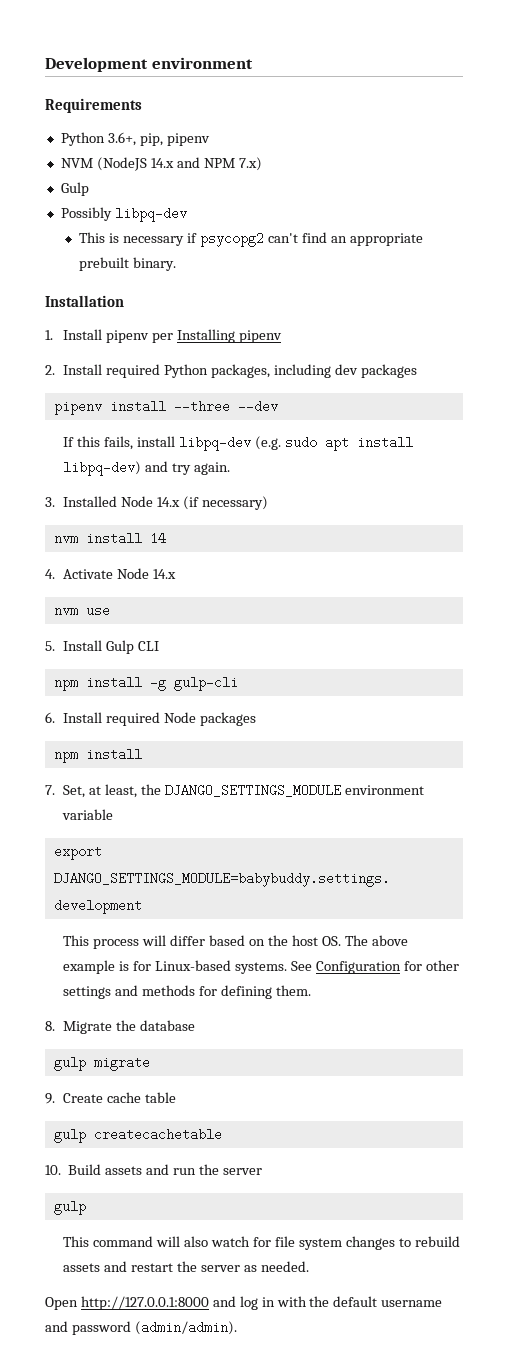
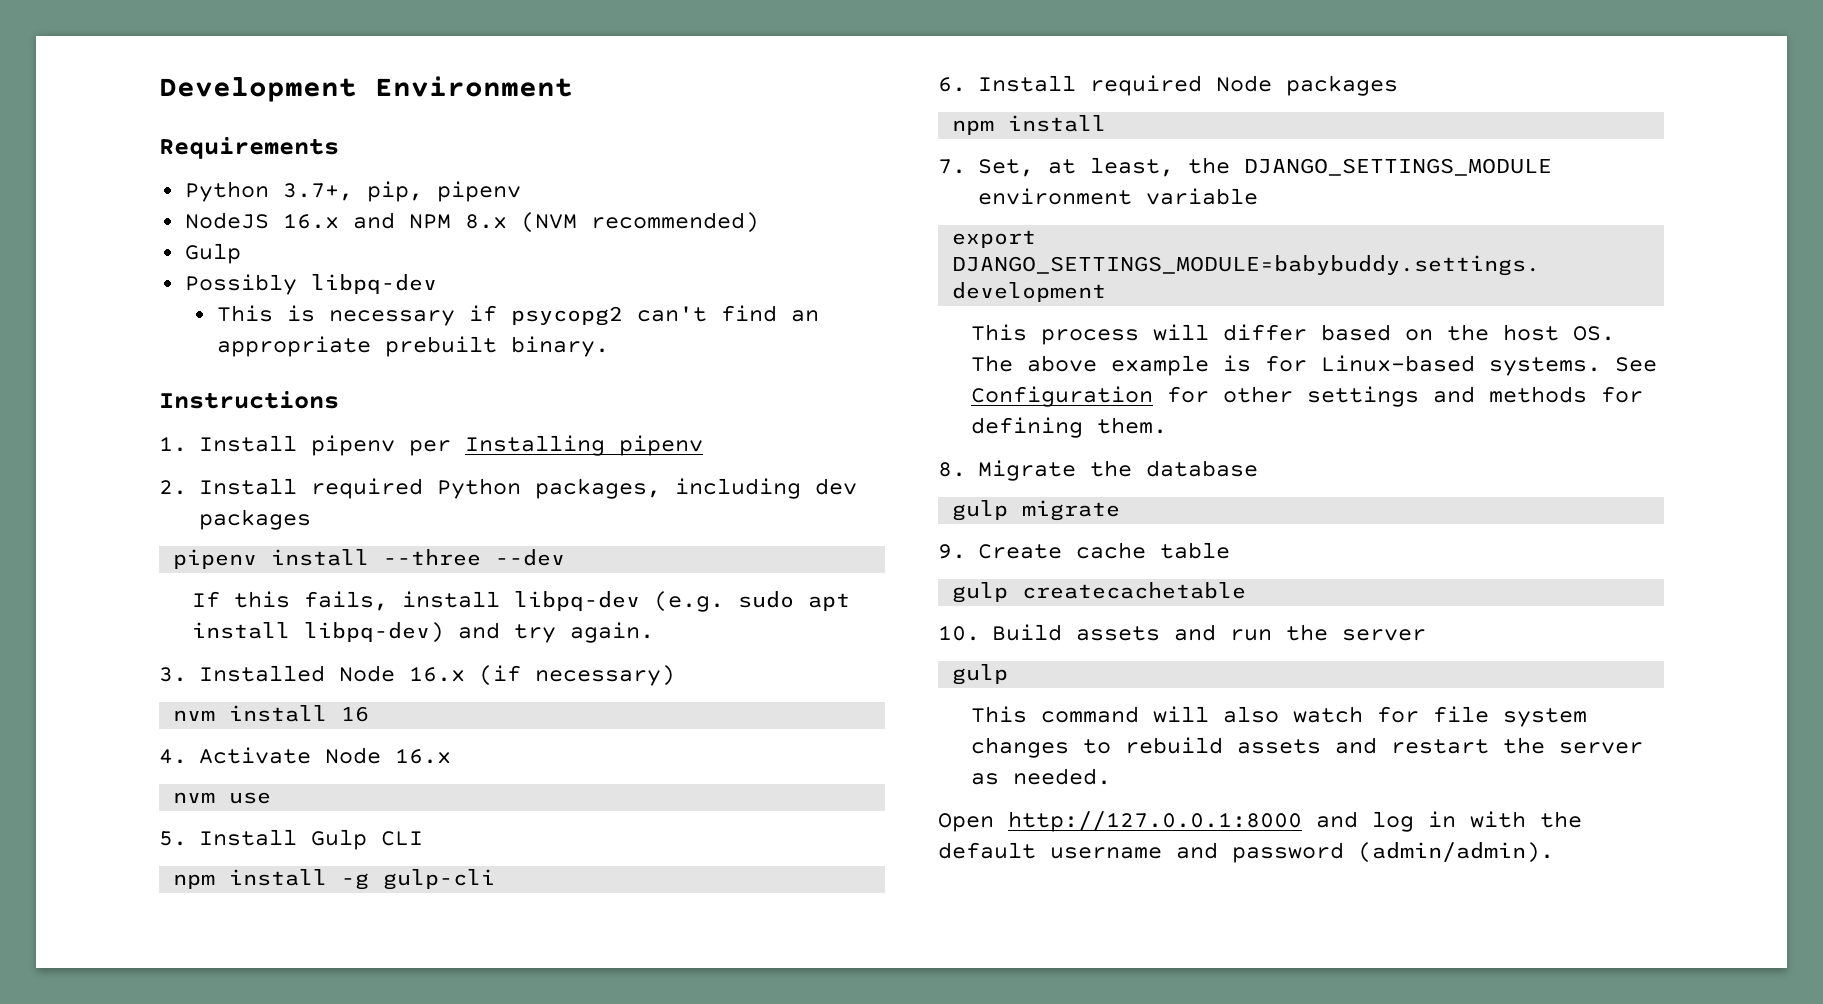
- Development environment
+ Development Environment
- Python 3.6+, pip, pipenv
+ Python 3.7+, pip, pipenv
- NVM (NodeJS 14.x and NPM 7.x)
+ NodeJS 16.x and NPM 8.x (NVM recommended)
- Installation
+ Instructions
- 3. Installed Node 14.x (if necessary)
+ 3. Installed Node 16.x (if necessary)
- nvm install 14
+ nvm install 16
- 4. Activate Node 14.x
+ 4. Activate Node 16.x

